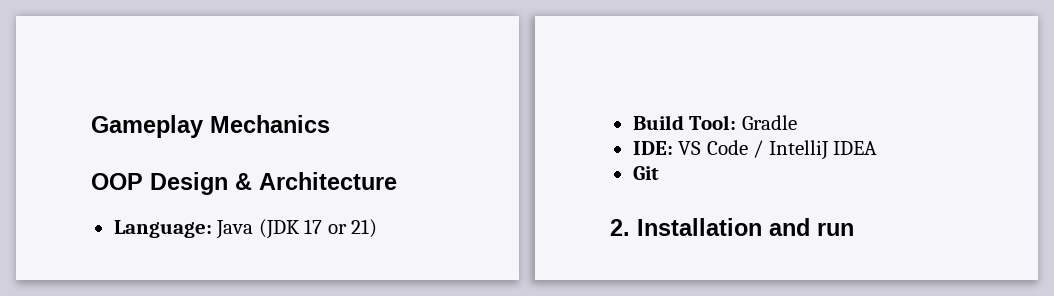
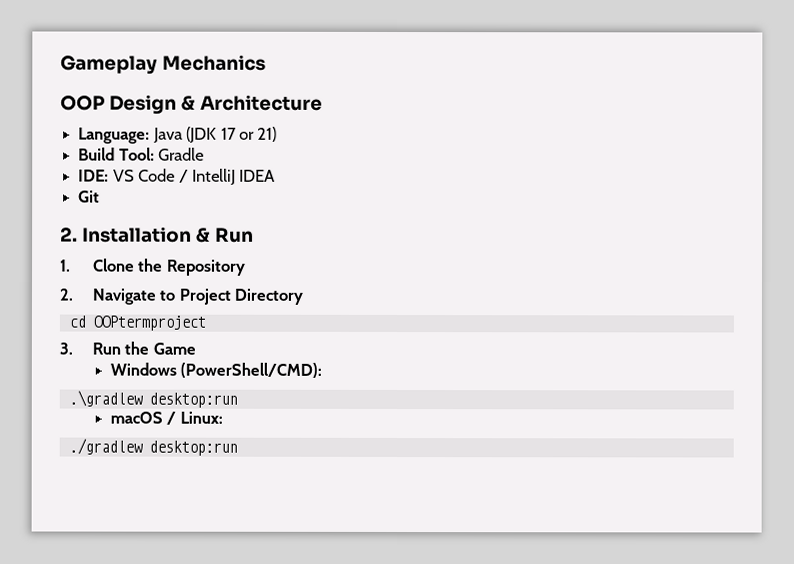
- 2. Installation and run
+ 2. Installation & Run
+ 1. Clone the Repository
+ 2. Navigate to Project Directory
+ cd OOPtermproject
+ 3. Run the Game
+ Windows (PowerShell/CMD):
+ .\gradlew desktop:run
+ macOS / Linux:
+ ./gradlew desktop:run

